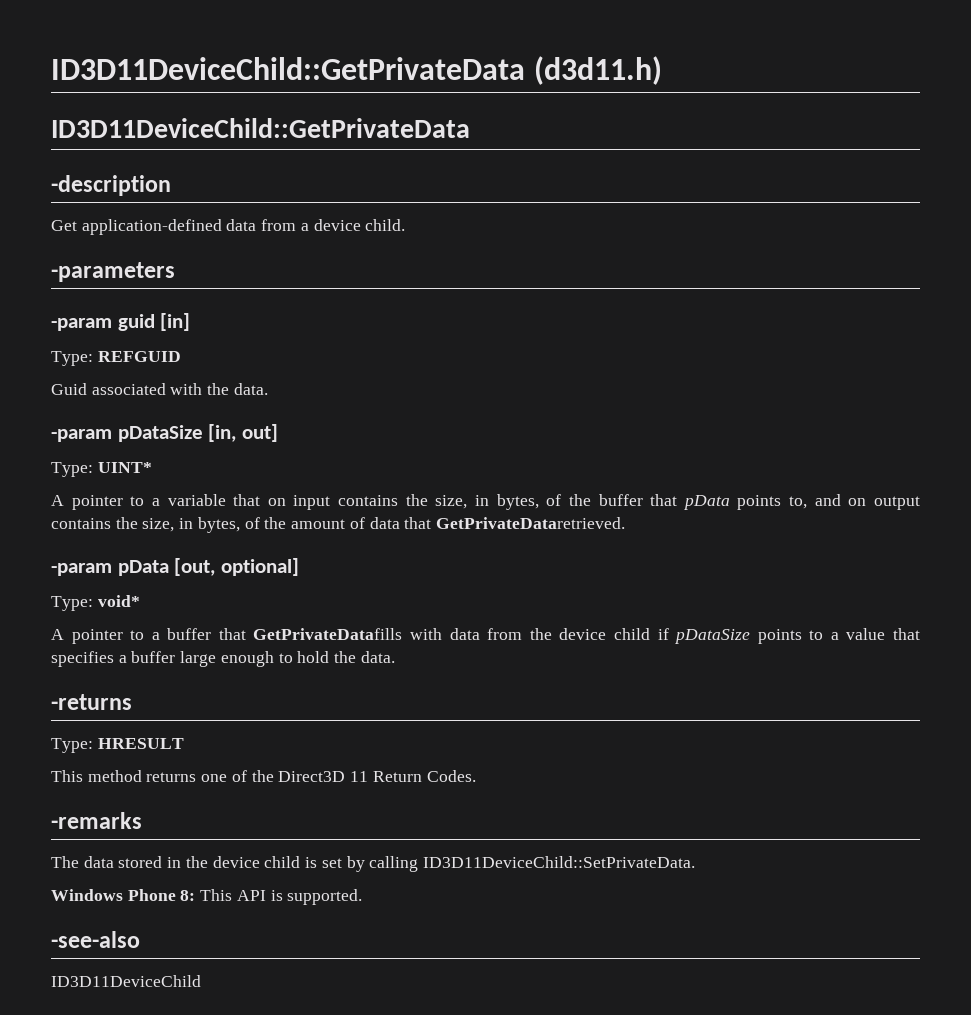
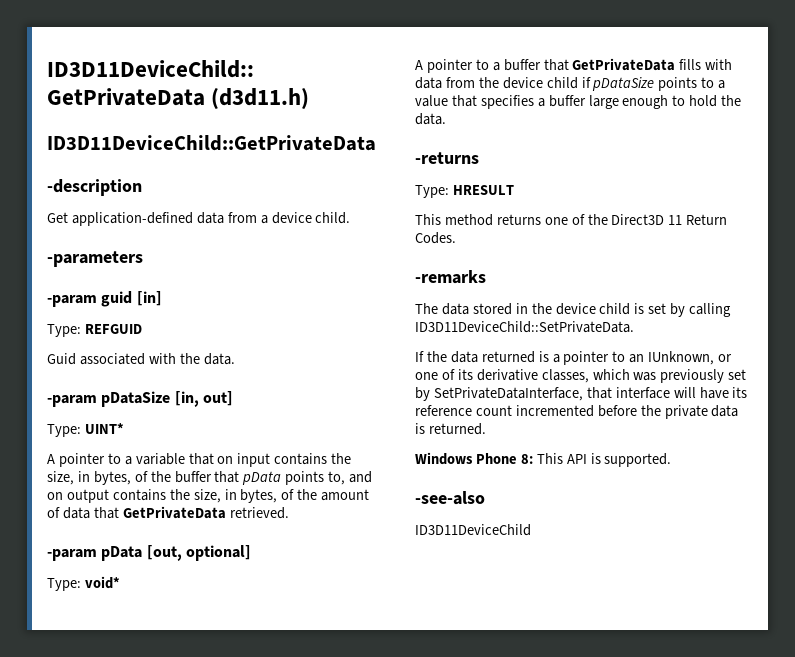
- A pointer to a variable that on input contains the size, in bytes, of the buffer that pData points to, and on output contains the size, in bytes, of the amount of data that GetPrivateDataretrieved.
+ A pointer to a variable that on input contains the size, in bytes, of the buffer that pData points to, and on output contains the size, in bytes, of the amount of data that GetPrivateData retrieved.
- A pointer to a buffer that GetPrivateDatafills with data from the device child if pDataSize points to a value that specifies a buffer large enough to hold the data.
+ A pointer to a buffer that GetPrivateData fills with data from the device child if pDataSize points to a value that specifies a buffer large enough to hold the data.
+ If the data returned is a pointer to an IUnknown, or one of its derivative classes, which was previously set by SetPrivateDataInterface, that interface will have its reference count incremented before the private data is returned.

